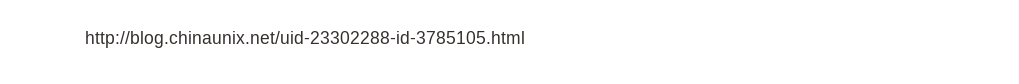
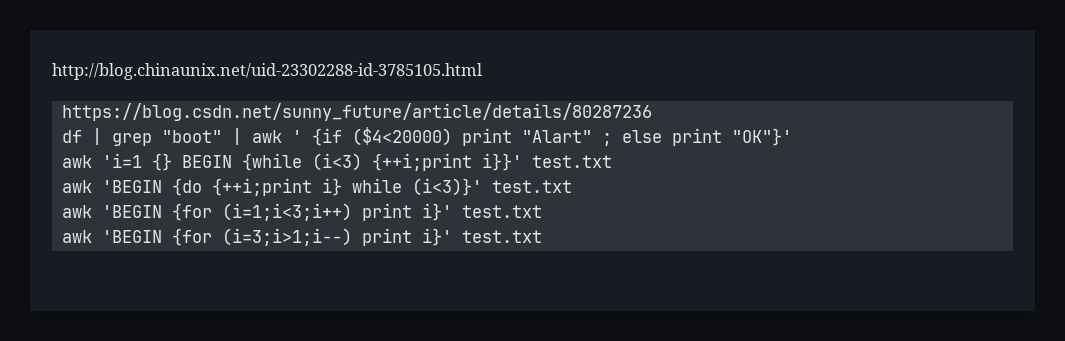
+ https://blog.csdn.net/sunny_future/article/details/80287236
+ df | grep "boot" | awk ' {if ($4<20000) print "Alart" ; else print "OK"}'
+ awk 'i=1 {} BEGIN {while (i<3) {++i;print i}}' test.txt
+ awk 'BEGIN {do {++i;print i} while (i<3)}' test.txt
+ awk 'BEGIN {for (i=1;i<3;i++) print i}' test.txt
+ awk 'BEGIN {for (i=3;i>1;i--) print i}' test.txt

